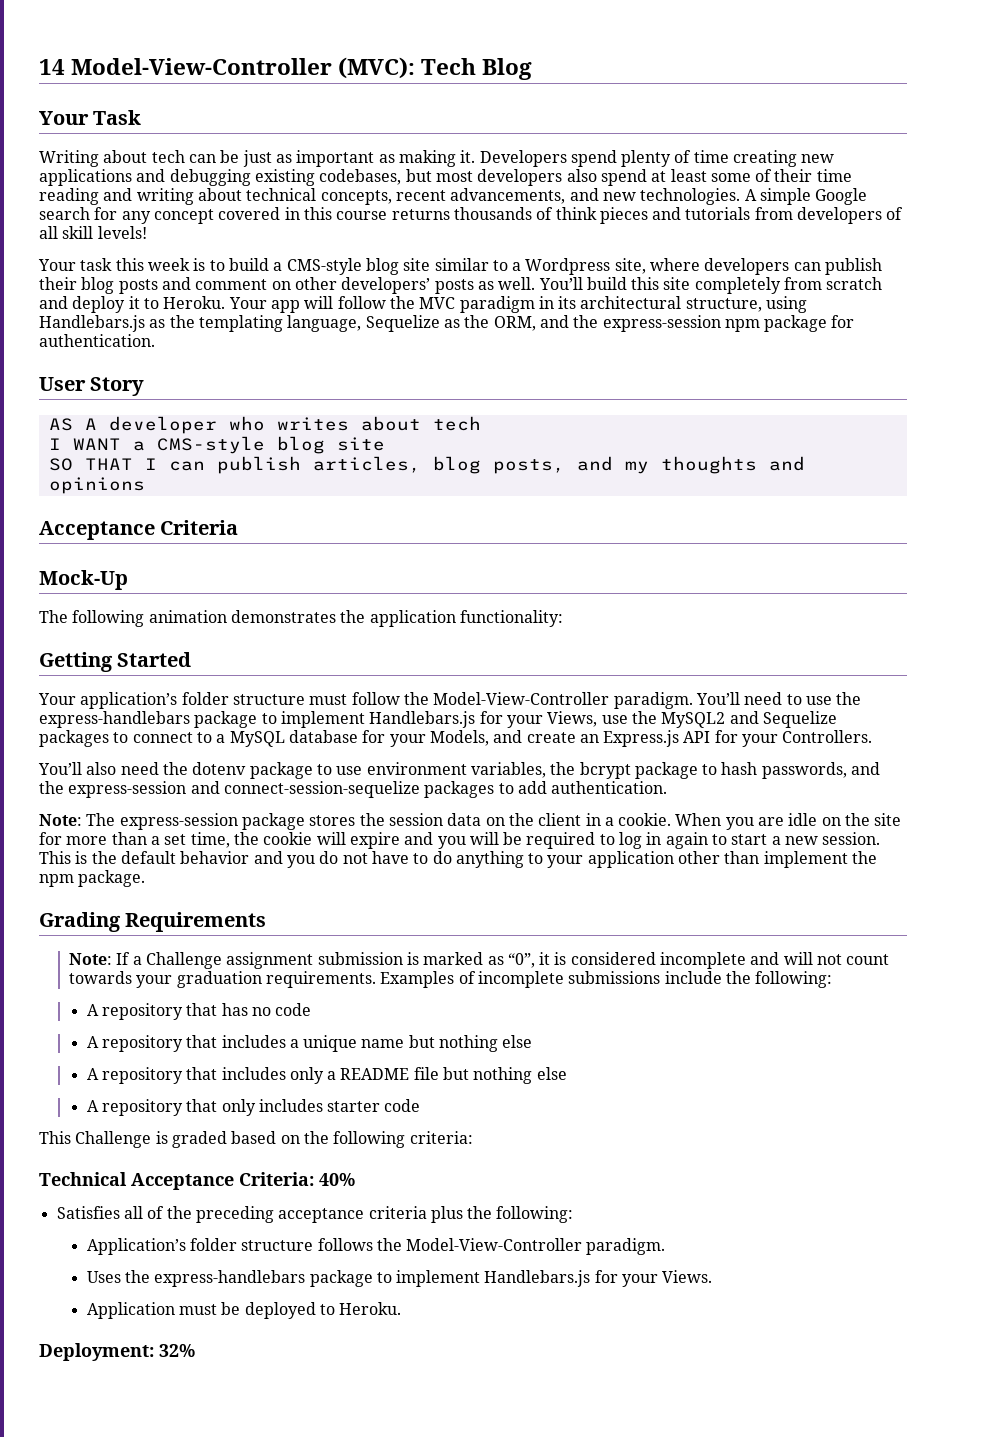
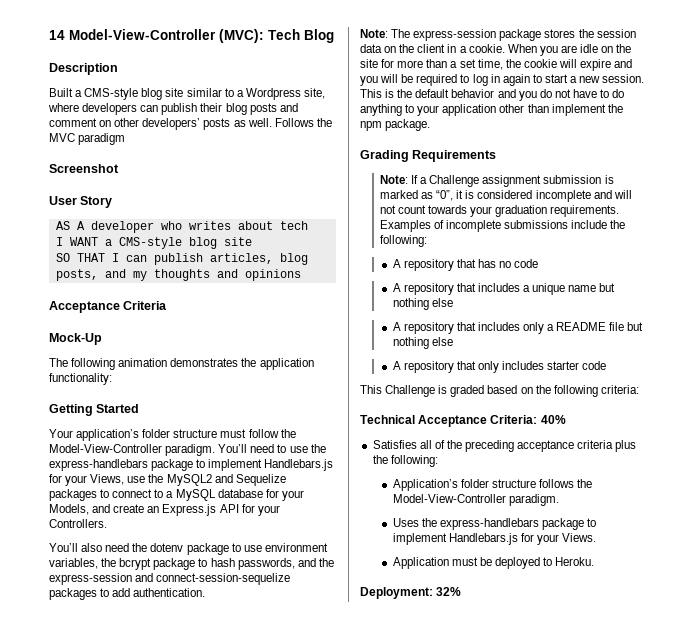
- Your Task
- Writing about tech can be just as important as making it. Developers spend plenty of time creating new applications and debugging existing codebases, but most developers also spend at least some of their time reading and writing about technical concepts, recent advancements, and new technologies. A simple Google search for any concept covered in this course returns thousands of think pieces and tutorials from developers of all skill levels!
- Your task this week is to build a CMS-style blog site similar to a Wordpress site, where developers can publish their blog posts and comment on other developers’ posts as well.
+ Description
+ Built a CMS-style blog site similar to a Wordpress site, where developers can publish their blog posts and comment on other developers’ posts as well.
- You’ll build this site completely from scratch and deploy it to Heroku. Your app will follow the MVC paradigm in its architectural structure, using Handlebars.js as the templating language, Sequelize as the ORM, and the express-session npm package for authentication.
+ Follows the MVC paradigm
+ Screenshot

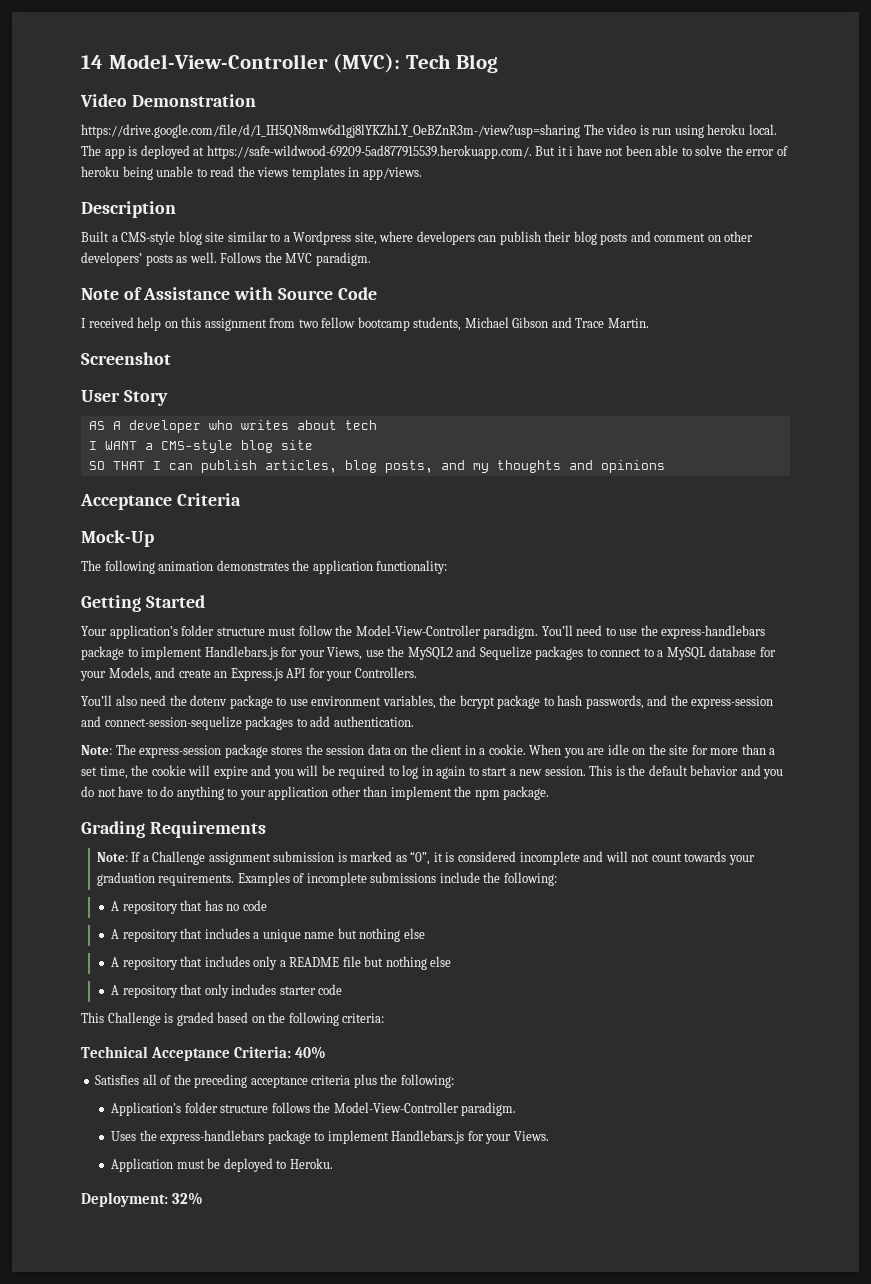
+ Video Demonstration
+ https://drive.google.com/file/d/1_IH5QN8mw6d1gj8lYKZhLY_OeBZnR3m-/view?usp=sharing The video is run using heroku local. The app is deployed at https://safe-wildwood-69209-5ad877915539.herokuapp.com/. But it i have not been able to solve the error of heroku being unable to read the views templates in app/views.
- Follows the MVC paradigm
+ Follows the MVC paradigm.
+ Note of Assistance with Source Code
+ I received help on this assignment from two fellow bootcamp students, Michael Gibson and Trace Martin.

